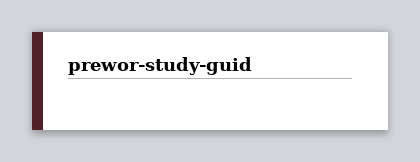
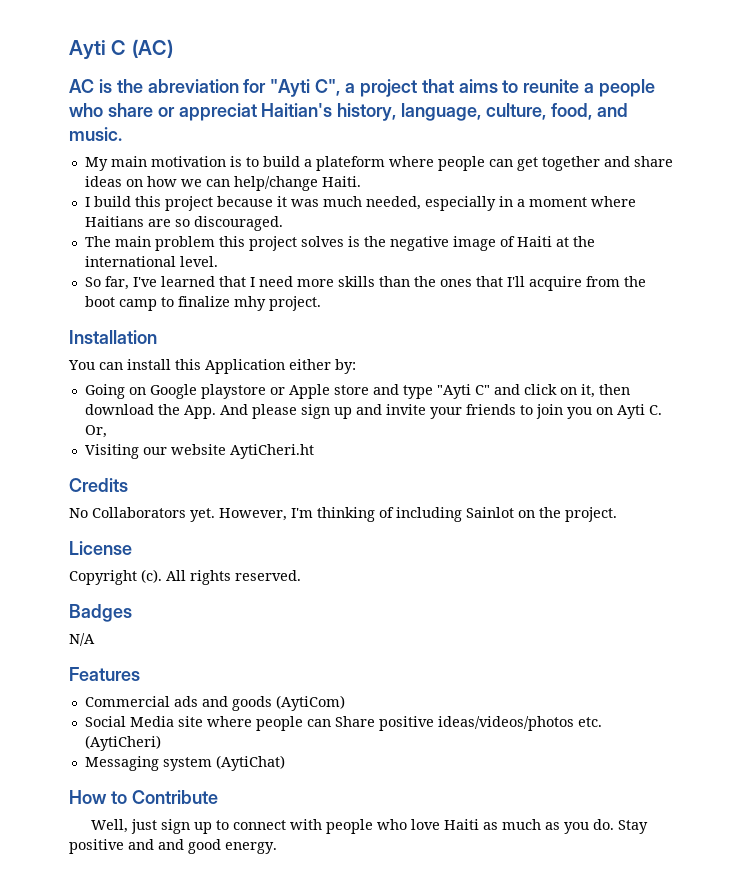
- prewor-study-guid
+ Ayti C (AC)
+ AC is the abreviation for "Ayti C", a project that aims to reunite a people who share or appreciat Haitian's history, language, culture, food, and music.
+ My main motivation is to build a plateform where people can get together and share ideas on how we can help/change Haiti.
+ I build this project because it was much needed, especially in a moment where Haitians are so discouraged.
+ The main problem this project solves is the negative image of Haiti at the international level.
+ So far, I've learned that I need more skills than the ones that I'll acquire from the boot camp to finalize mhy project.
+ Installation
+ You can install this Application either by:
+ Going on Google playstore or Apple store and type "Ayti C" and click on it, then download the App. And please sign up and invite your friends to join you on Ayti C. Or,
+ Visiting our website AytiCheri.ht
+ Credits
+ No Collaborators yet. However, I'm thinking of including Sainlot on the project.
+ License
+ Copyright (c). All rights reserved.
+ Badges
+ N/A
+ Features
+ Commercial ads and goods (AytiCom)
+ Social Media site where people can Share positive ideas/videos/photos etc. (AytiCheri)
+ Messaging system (AytiChat)
+ How to Contribute
+ Well, just sign up to connect with people who love Haiti as much as you do. Stay positive and and good energy.

